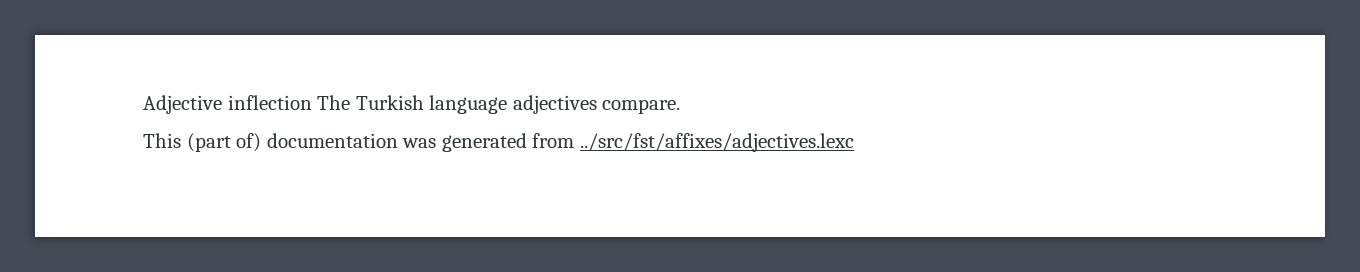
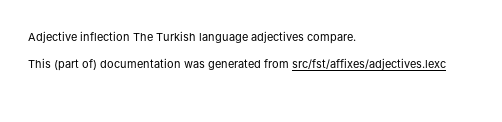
- This (part of) documentation was generated from ../src/fst/affixes/adjectives.lexc
+ This (part of) documentation was generated from src/fst/affixes/adjectives.lexc

